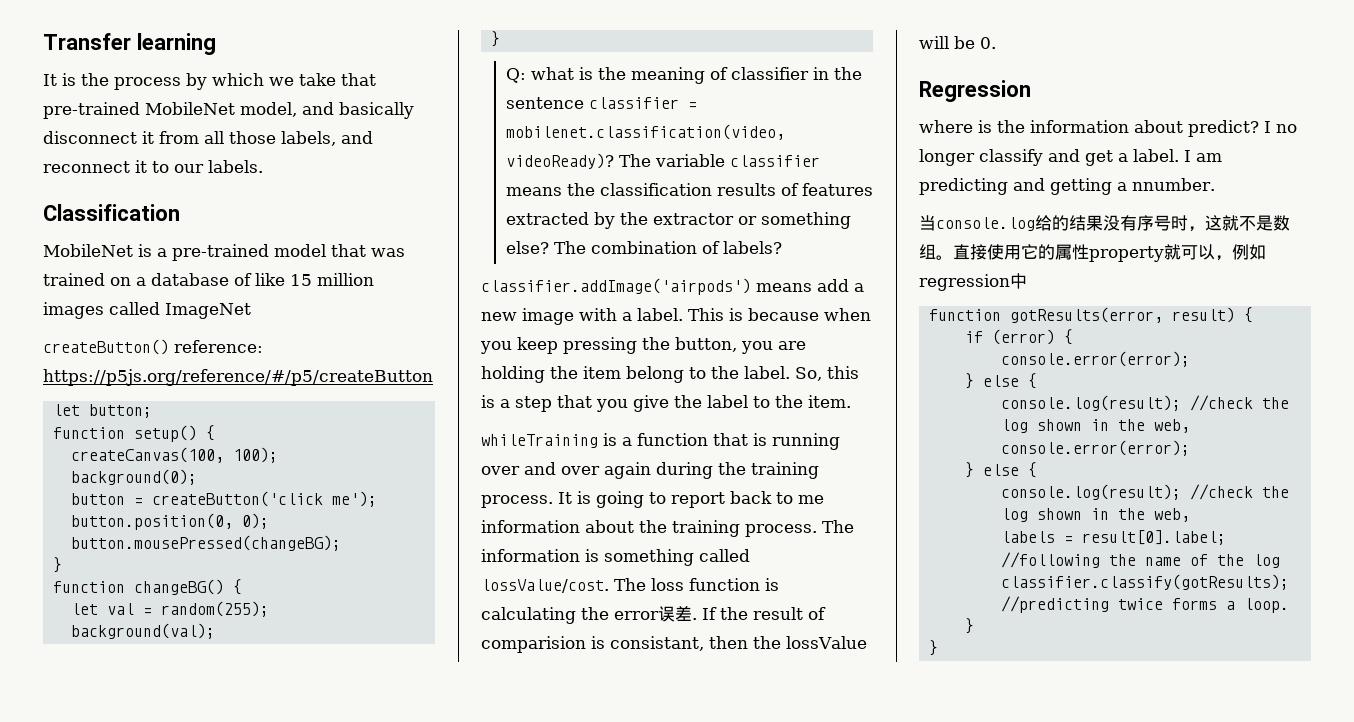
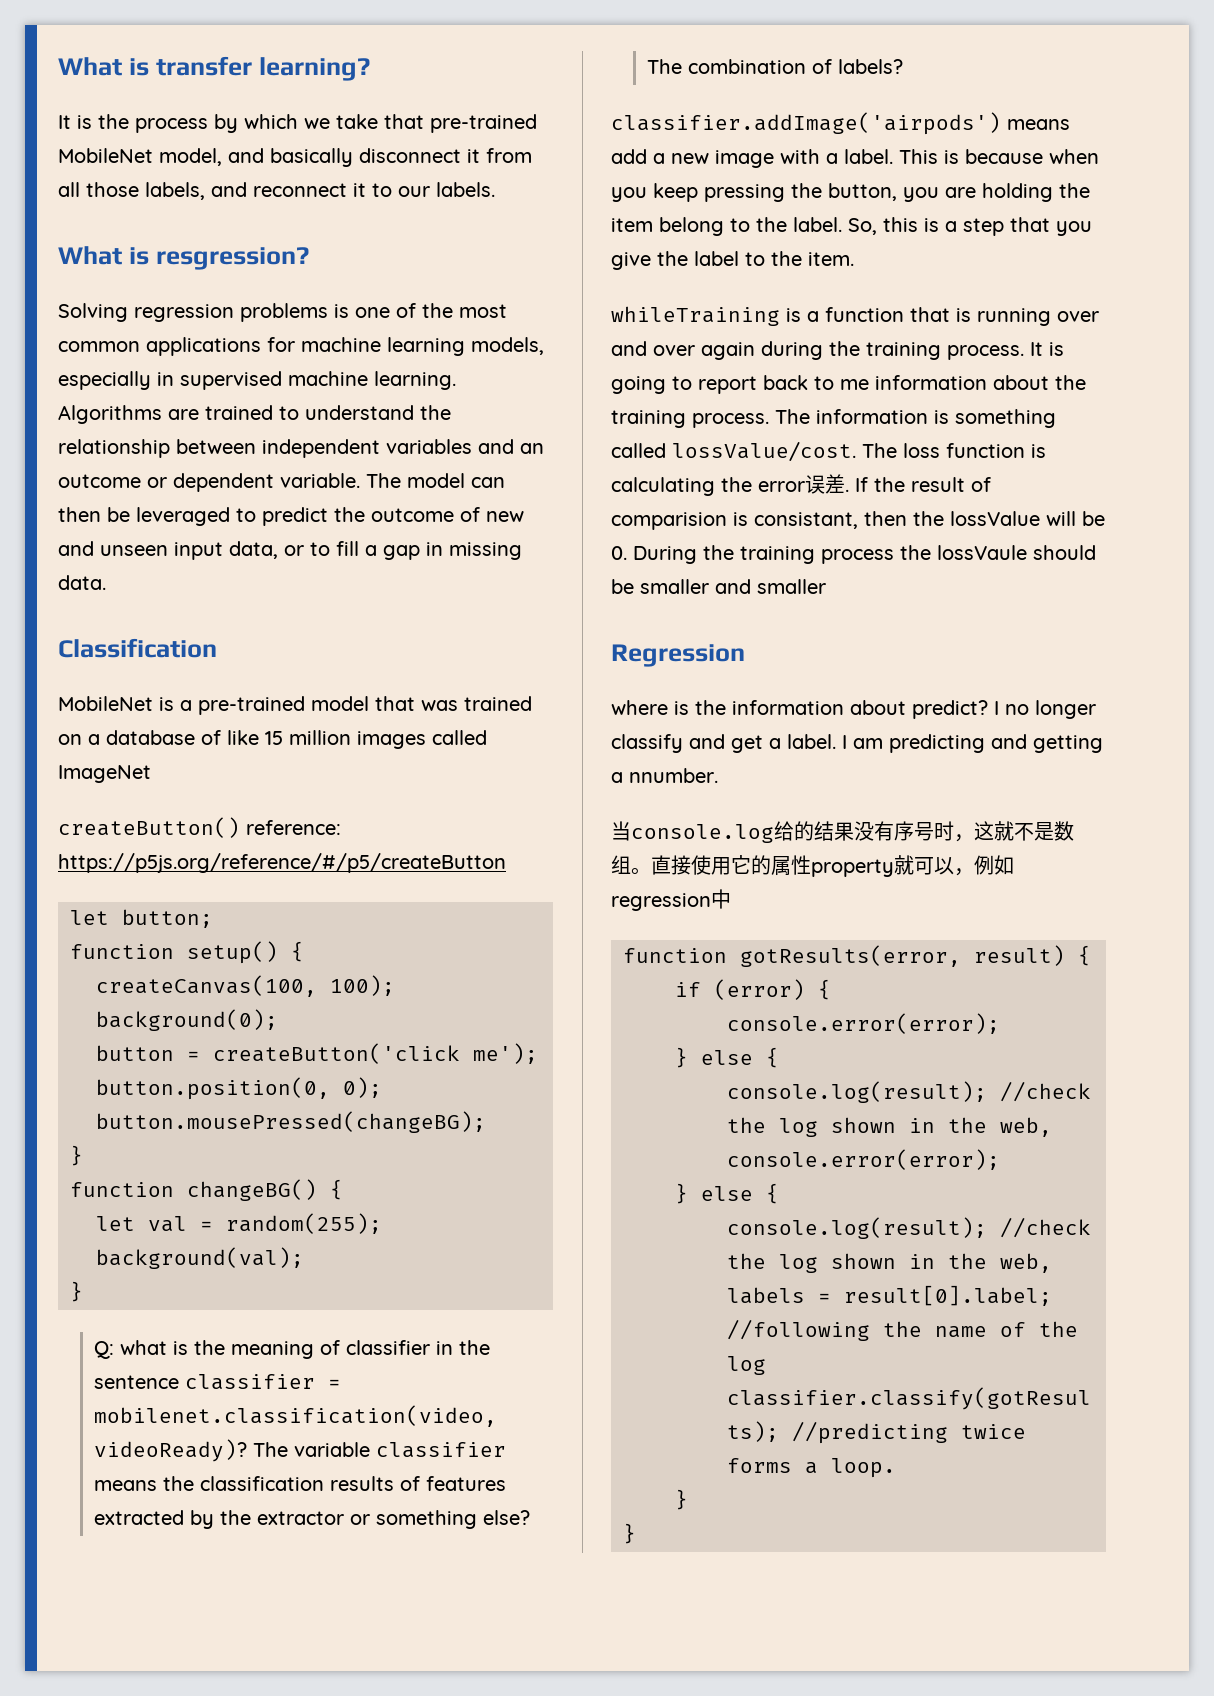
- Transfer learning
+ What is transfer learning?
+ What is resgression?
+ Solving regression problems is one of the most common applications for machine learning models, especially in supervised machine learning. Algorithms are trained to understand the relationship between independent variables and an outcome or dependent variable. The model can then be leveraged to predict the outcome of new and unseen input data, or to fill a gap in missing data.
- If the result of comparision is consistant, then the lossValue will be 0.
+ If the result of comparision is consistant, then the lossValue will be 0. During the training process the lossVaule should be smaller and smaller

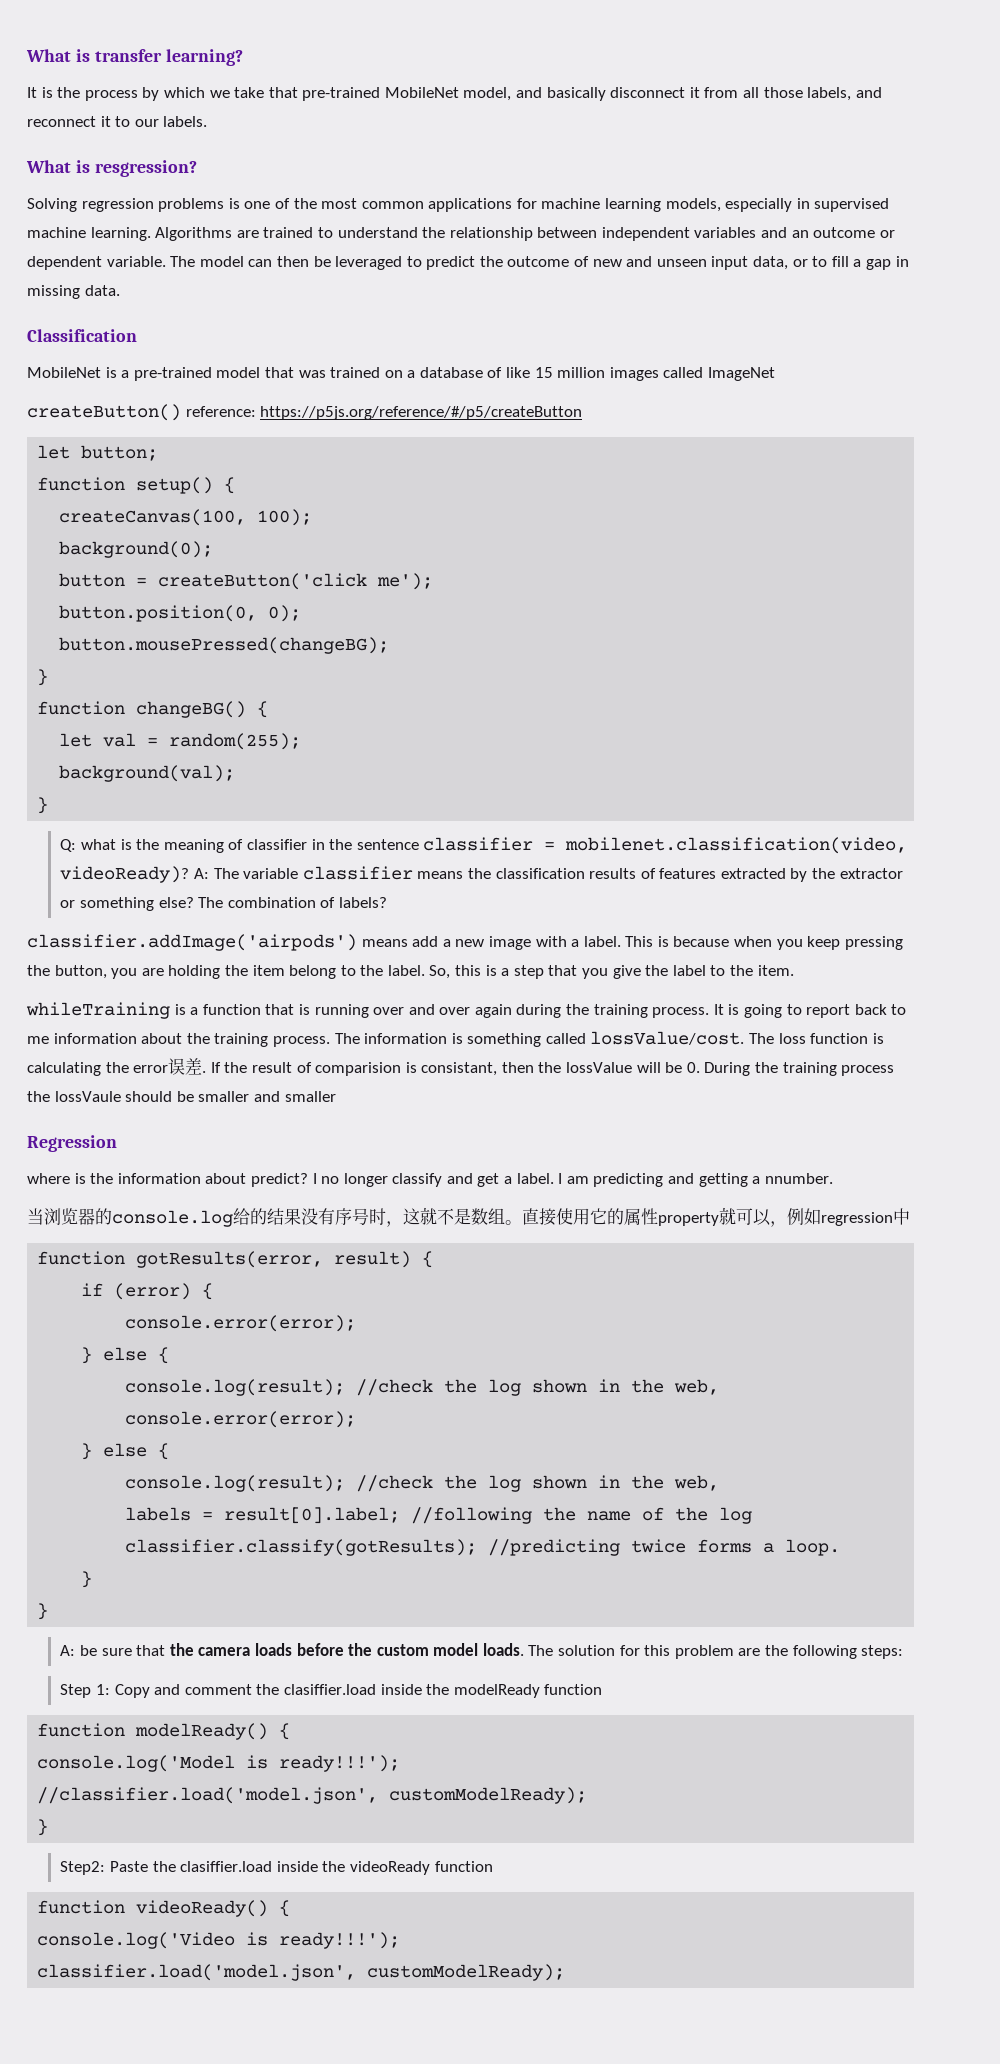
- The variable classifier means the classification results of features extracted by the extractor or something else?
+ A: The variable classifier means the classification results of features extracted by the extractor or something else?
- 当console.log给的结果没有序号时，这就不是数组。
+ 当浏览器的console.log给的结果没有序号时，这就不是数组。
+ A: be sure that the camera loads before the custom model loads. The solution for this problem are the following steps:
+ Step 1: Copy and comment the clasiffier.load inside the modelReady function
+ function modelReady() {
+ console.log('Model is ready!!!');
+ //classifier.load('model.json', customModelReady);
+ }
+ Step2: Paste the clasiffier.load inside the videoReady function
+ function videoReady() {
+ console.log('Video is ready!!!');
+ classifier.load('model.json', customModelReady);

